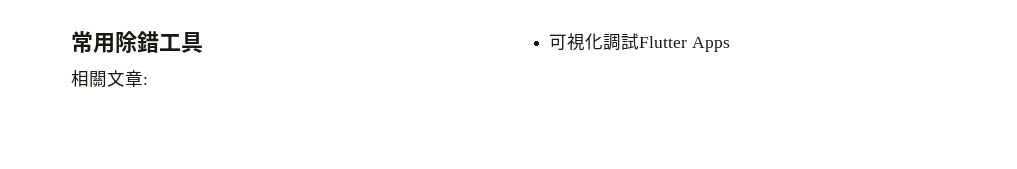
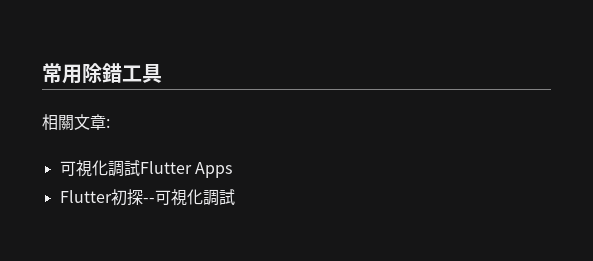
+ Flutter初探--可視化調試

